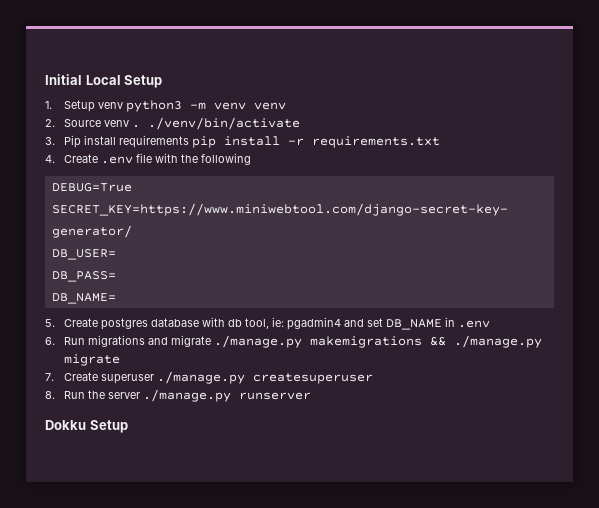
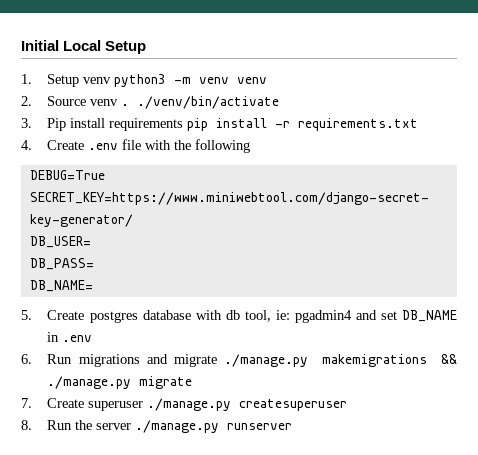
- Dokku Setup

